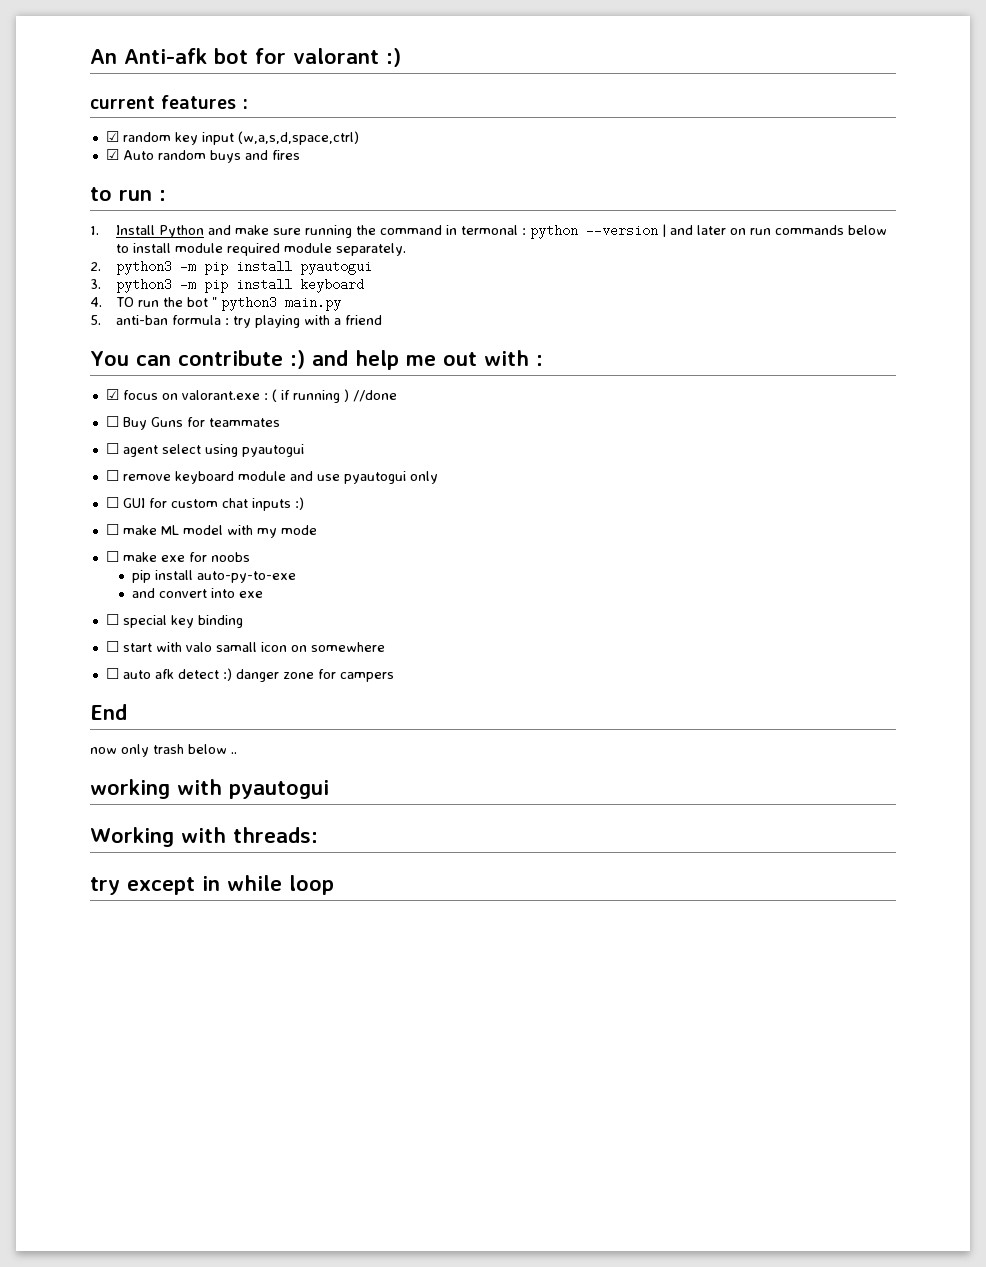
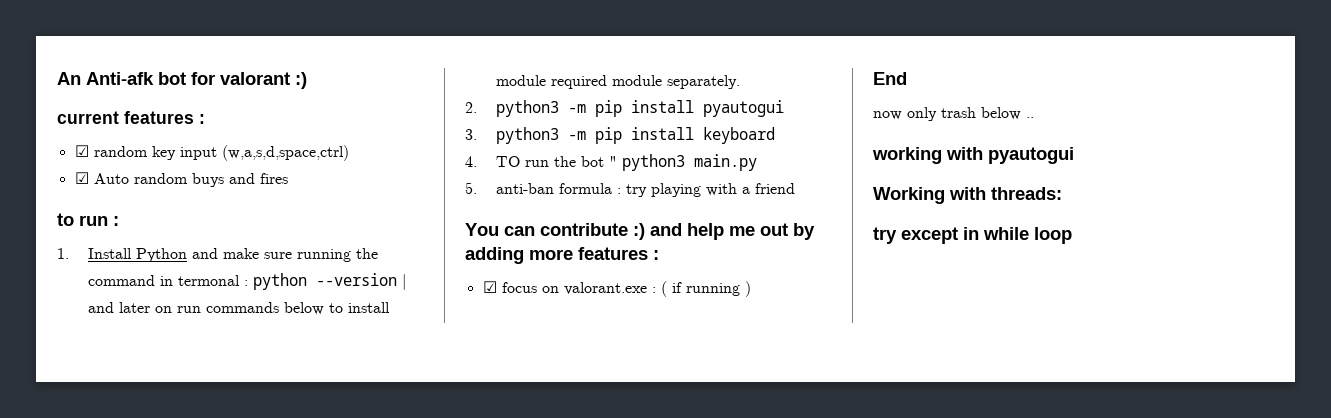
- You can contribute :) and help me out with :
+ You can contribute :) and help me out by adding more features :
- ☑ focus on valorant.exe : ( if running ) //done
- ☐ Buy Guns for teammates
- ☐ agent select using pyautogui
- ☐ remove keyboard module and use pyautogui only
- ☐ GUI for custom chat inputs :)
- ☐ make ML model with my mode
- ☐ make exe for noobs
- pip install auto-py-to-exe
- and convert into exe
- ☐ special key binding
- ☐ start with valo samall icon on somewhere
- ☐ auto afk detect :) danger zone for campers
+ ☑ focus on valorant.exe : ( if running )

